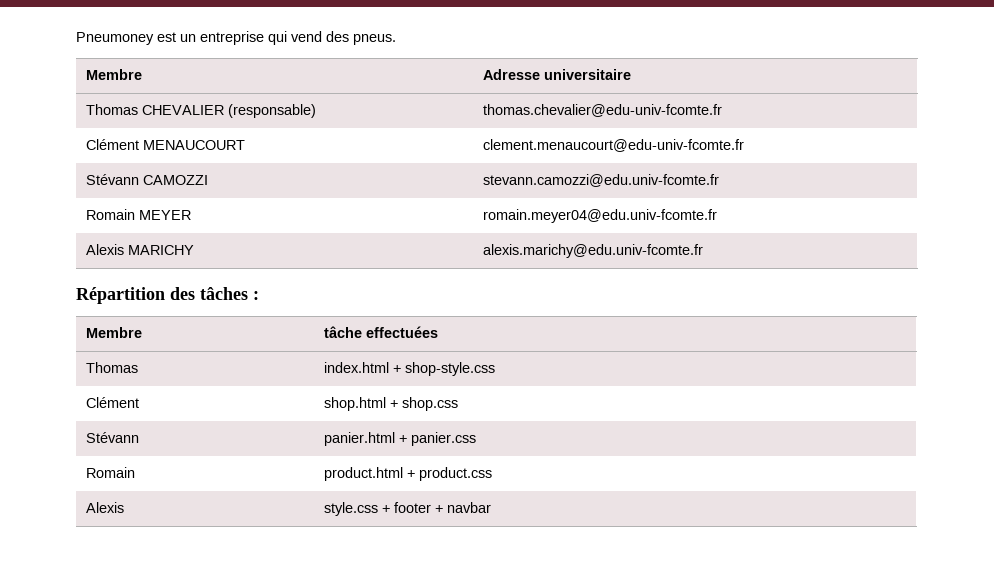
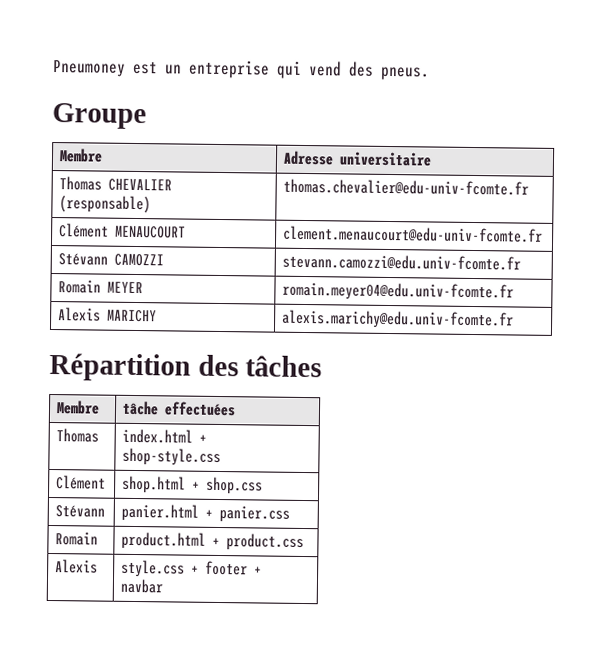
+ Groupe
- Répartition des tâches :
+ Répartition des tâches

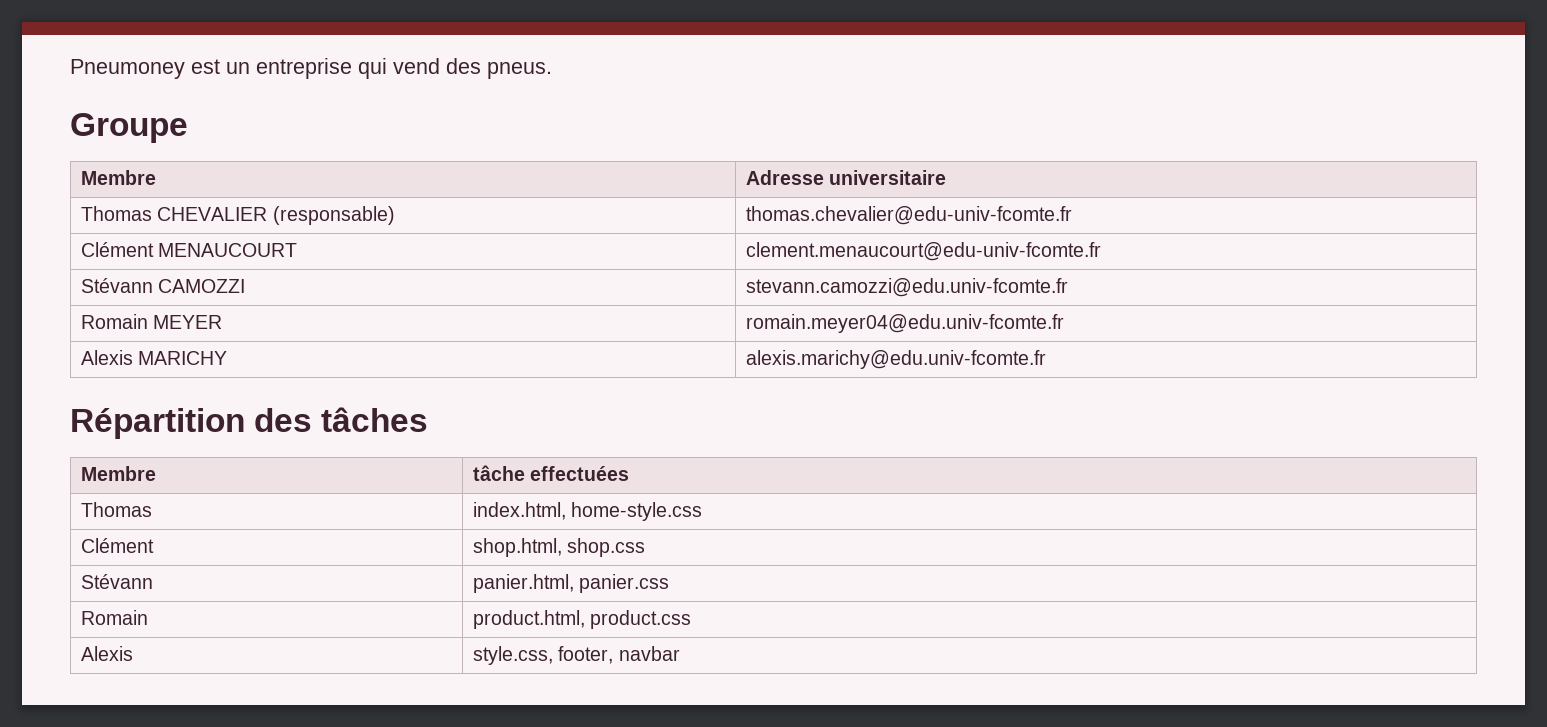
- Thomas | index.html + shop-style.css
+ Thomas | index.html, home-style.css
- Clément | shop.html + shop.css
+ Clément | shop.html, shop.css
- Stévann | panier.html + panier.css
+ Stévann | panier.html, panier.css
- Romain | product.html + product.css
+ Romain | product.html, product.css
- Alexis | style.css + footer + navbar
+ Alexis | style.css, footer, navbar

